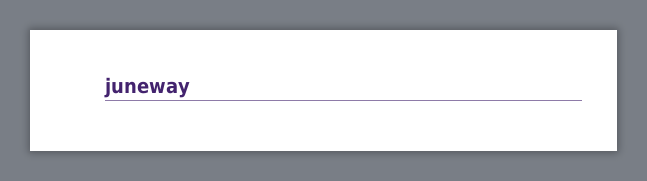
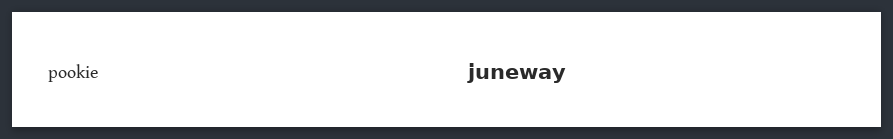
+ pookie

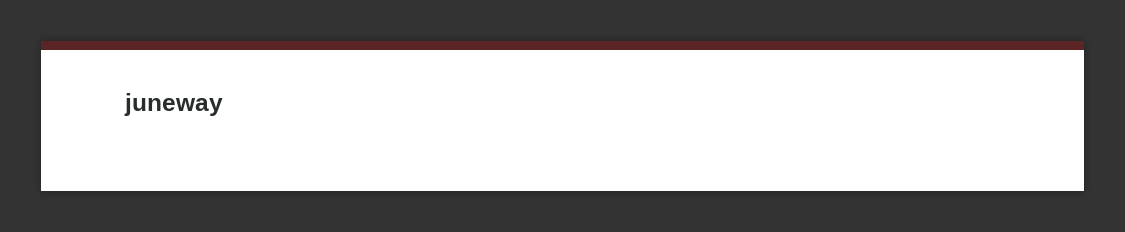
- pookie

